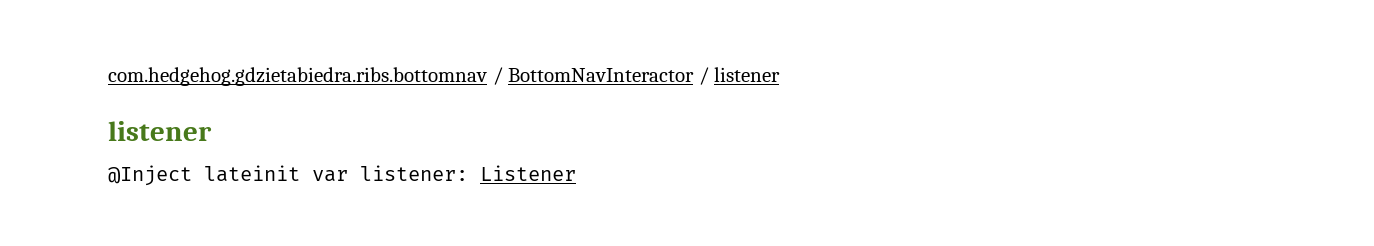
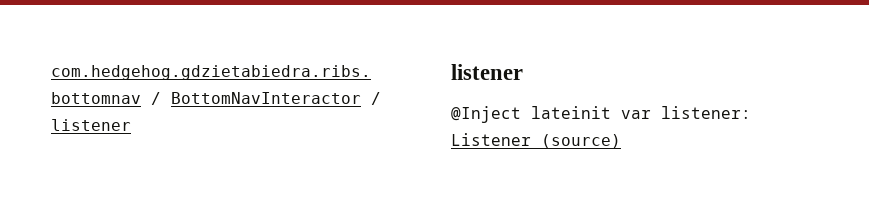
- @Inject lateinit var listener: Listener
+ @Inject lateinit var listener: Listener (source)

